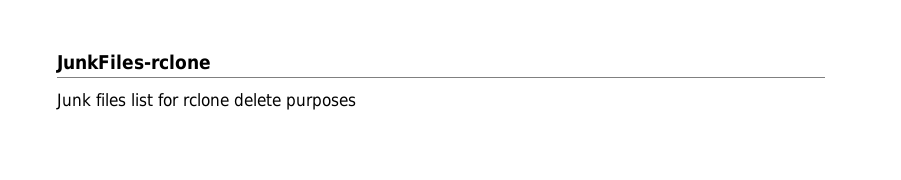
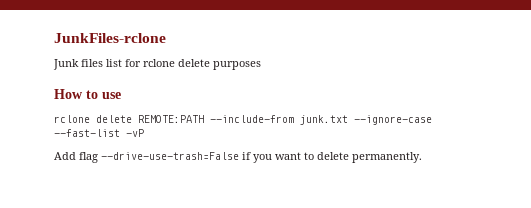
+ How to use
+ rclone delete REMOTE:PATH --include-from junk.txt --ignore-case --fast-list -vP
+ Add flag --drive-use-trash=False if you want to delete permanently.

